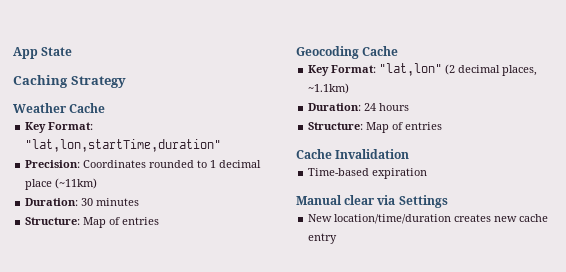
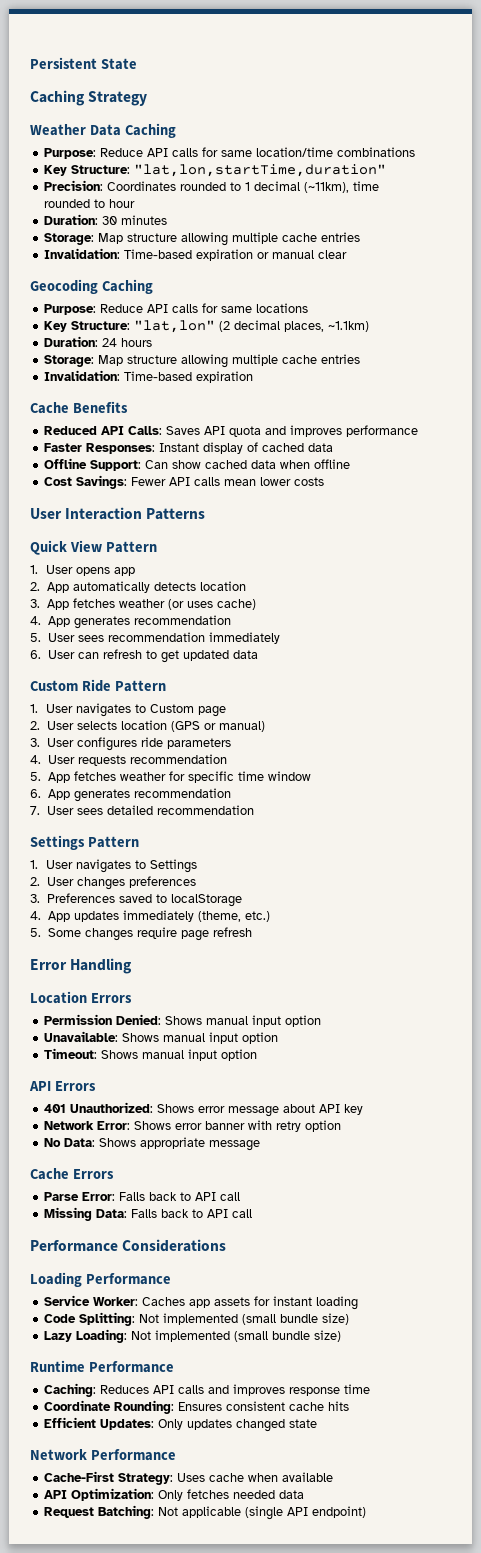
- App State
+ Persistent State
- Weather Cache
- Key Format: "lat,lon,startTime,duration"
+ Weather Data Caching
+ Purpose: Reduce API calls for same location/time combinations
+ Key Structure: "lat,lon,startTime,duration"
- Precision: Coordinates rounded to 1 decimal place (~11km)
+ Precision: Coordinates rounded to 1 decimal (~11km), time rounded to hour
  Duration: 30 minutes
- Structure: Map of entries
- Geocoding Cache
- Key Format: "lat,lon" (2 decimal places, ~1.1km)
+ Storage: Map structure allowing multiple cache entries
+ Invalidation: Time-based expiration or manual clear
+ Geocoding Caching
+ Purpose: Reduce API calls for same locations
+ Key Structure: "lat,lon" (2 decimal places, ~1.1km)
  Duration: 24 hours
- Structure: Map of entries
- Cache Invalidation
- Time-based expiration
+ Storage: Map structure allowing multiple cache entries
+ Invalidation: Time-based expiration
- Manual clear via Settings
- New location/time/duration creates new cache entry
+ Cache Benefits
+ Reduced API Calls: Saves API quota and improves performance
+ Faster Responses: Instant display of cached data
+ Offline Support: Can show cached data when offline
+ Cost Savings: Fewer API calls mean lower costs
+ User Interaction Patterns
+ Quick View Pattern
+ 1. User opens app
+ 2. App automatically detects location
+ 3. App fetches weather (or uses cache)
+ 4. App generates recommendation
+ 5. User sees recommendation immediately
+ 6. User can refresh to get updated data
+ Custom Ride Pattern
+ 1. User navigates to Custom page
+ 2. User selects location (GPS or manual)
+ 3. User configures ride parameters
+ 4. User requests recommendation
+ 5. App fetches weather for specific time window
+ 6. App generates recommendation
+ 7. User sees detailed recommendation
+ Settings Pattern
+ 1. User navigates to Settings
+ 2. User changes preferences
+ 3. Preferences saved to localStorage
+ 4. App updates immediately (theme, etc.)
+ 5. Some changes require page refresh
+ Error Handling
+ Location Errors
+ Permission Denied: Shows manual input option
+ Unavailable: Shows manual input option
+ Timeout: Shows manual input option
+ API Errors
+ 401 Unauthorized: Shows error message about API key
+ Network Error: Shows error banner with retry option
+ No Data: Shows appropriate message
+ Cache Errors
+ Parse Error: Falls back to API call
+ Missing Data: Falls back to API call
+ Performance Considerations
+ Loading Performance
+ Service Worker: Caches app assets for instant loading
+ Code Splitting: Not implemented (small bundle size)
+ Lazy Loading: Not implemented (small bundle size)
+ Runtime Performance
+ Caching: Reduces API calls and improves response time
+ Coordinate Rounding: Ensures consistent cache hits
+ Efficient Updates: Only updates changed state
+ Network Performance
+ Cache-First Strategy: Uses cache when available
+ API Optimization: Only fetches needed data
+ Request Batching: Not applicable (single API endpoint)

